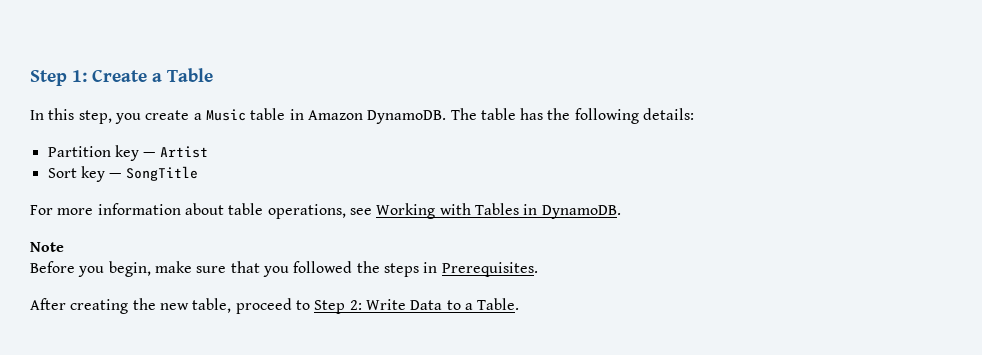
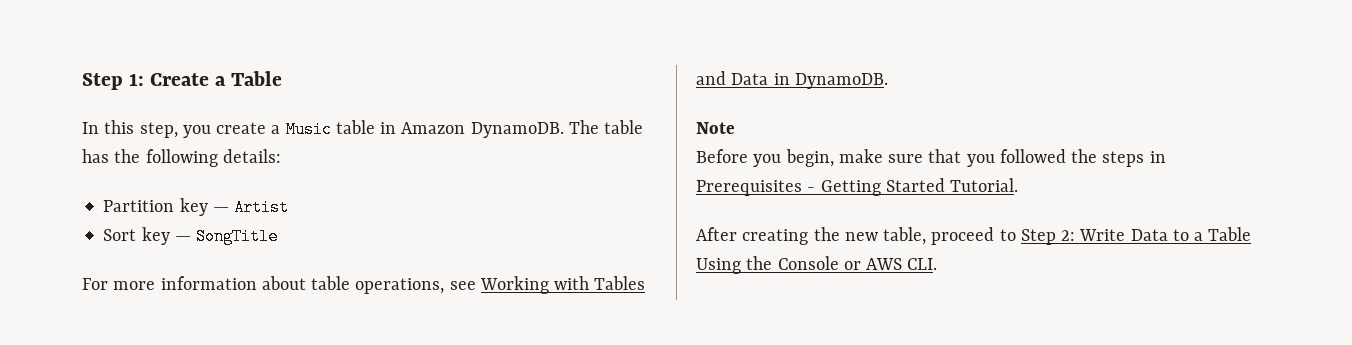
- For more information about table operations, see Working with Tables in DynamoDB.
+ For more information about table operations, see Working with Tables and Data in DynamoDB.
- Before you begin, make sure that you followed the steps in Prerequisites.
+ Before you begin, make sure that you followed the steps in Prerequisites - Getting Started Tutorial.
- After creating the new table, proceed to Step 2: Write Data to a Table.
+ After creating the new table, proceed to Step 2: Write Data to a Table Using the Console or AWS CLI.

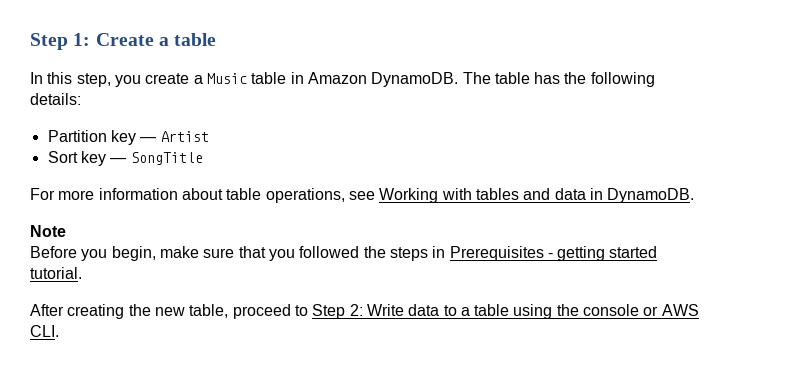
- Step 1: Create a Table
+ Step 1: Create a table
- For more information about table operations, see Working with Tables and Data in DynamoDB.
+ For more information about table operations, see Working with tables and data in DynamoDB.
- Before you begin, make sure that you followed the steps in Prerequisites - Getting Started Tutorial.
+ Before you begin, make sure that you followed the steps in Prerequisites - getting started tutorial.
- After creating the new table, proceed to Step 2: Write Data to a Table Using the Console or AWS CLI.
+ After creating the new table, proceed to Step 2: Write data to a table using the console or AWS CLI.

